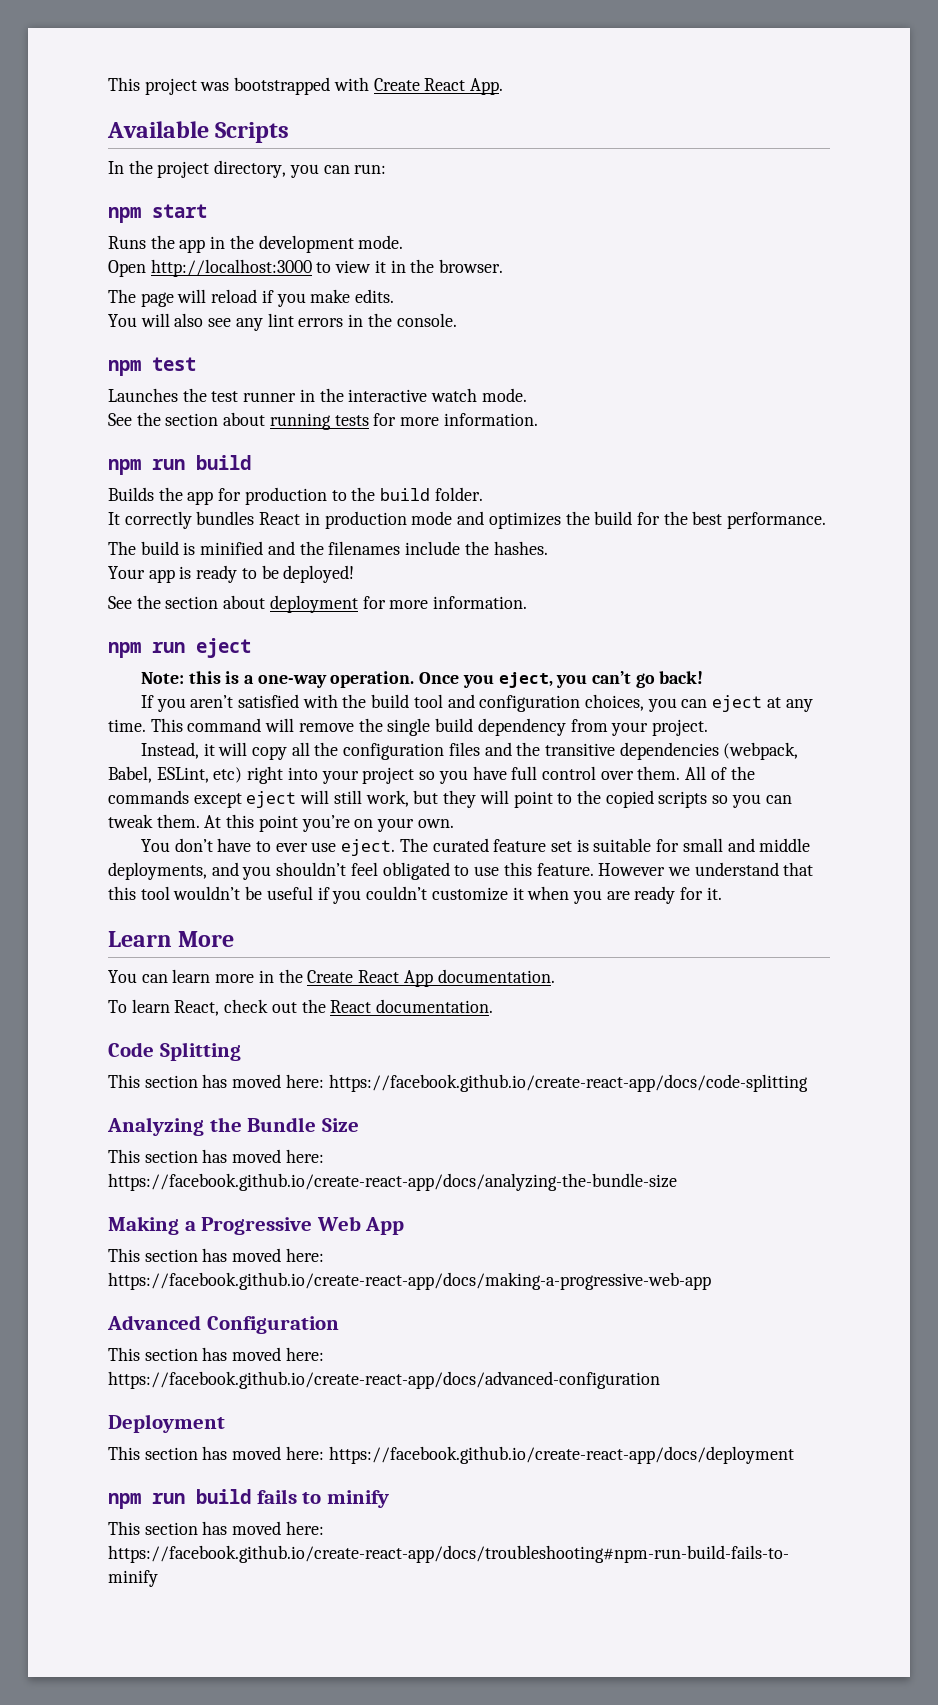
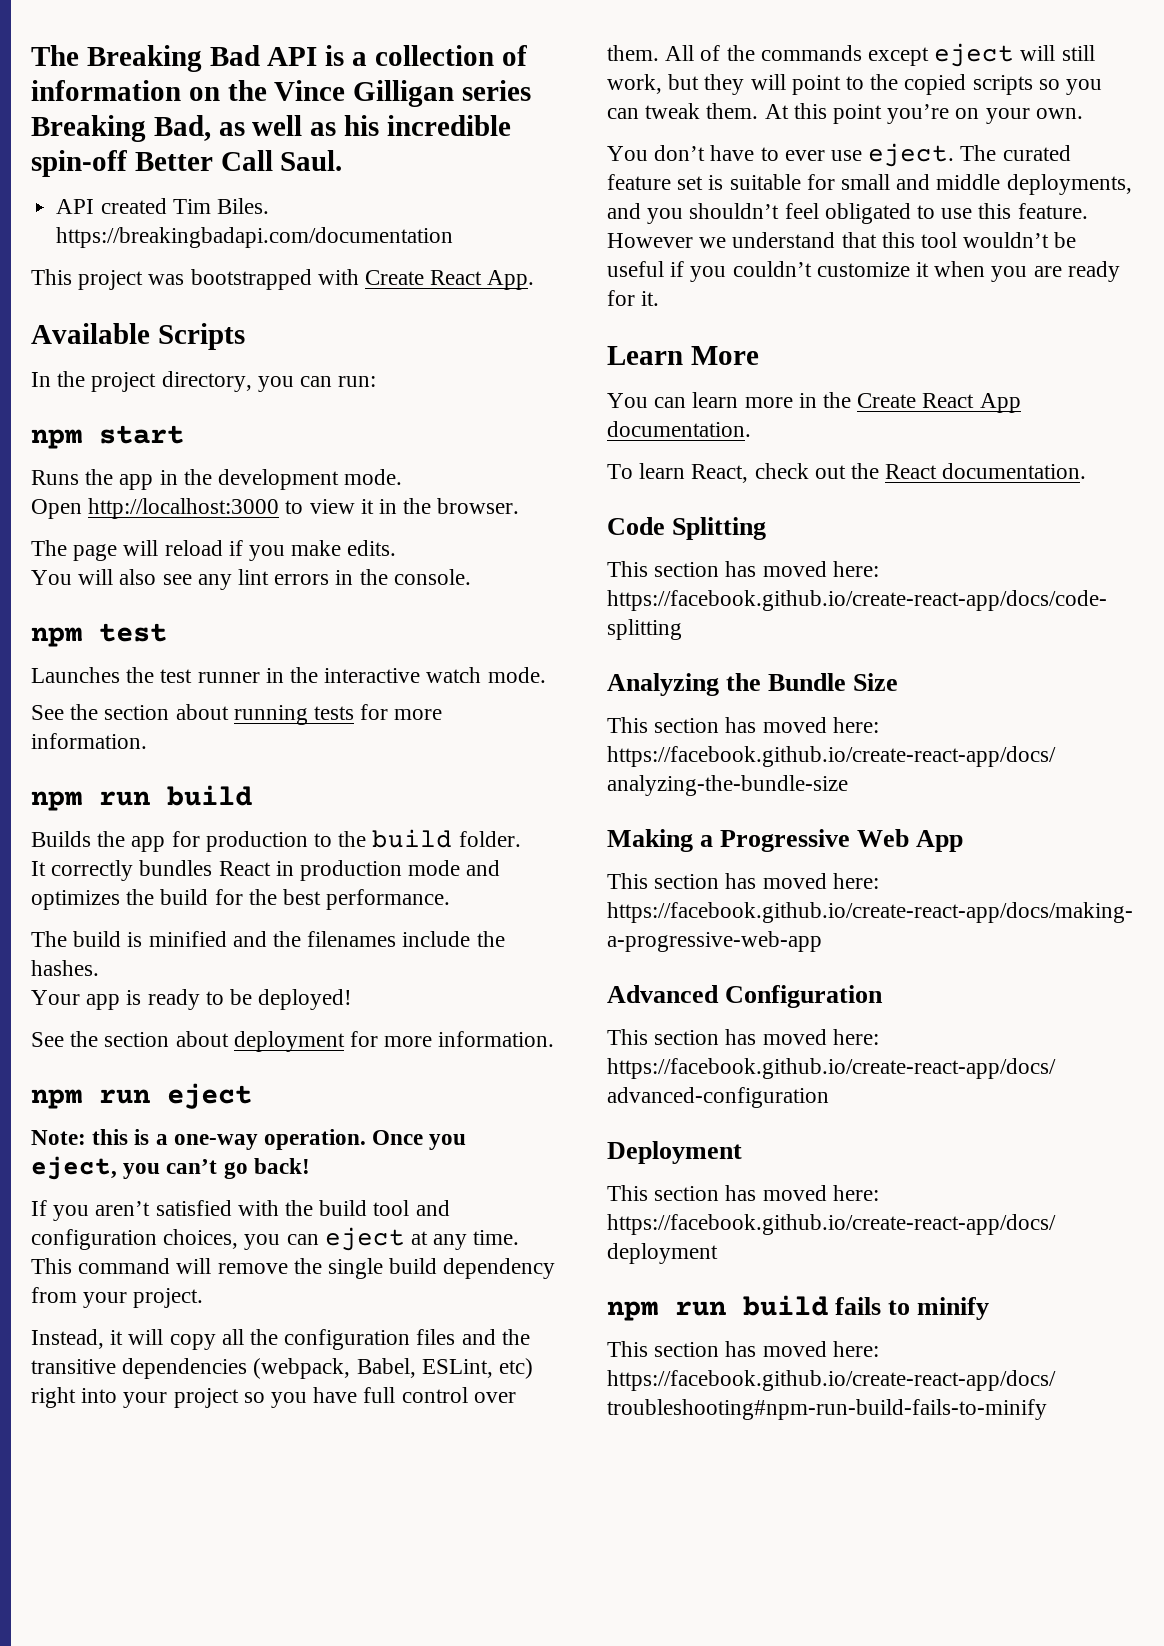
+ The Breaking Bad API is a collection of information on the Vince Gilligan series Breaking Bad, as well as his incredible spin-off Better Call Saul.
+ API created Tim Biles. https://breakingbadapi.com/documentation

